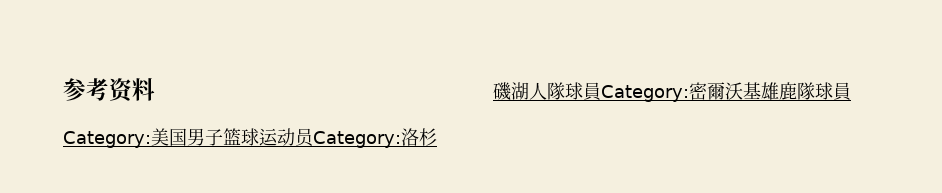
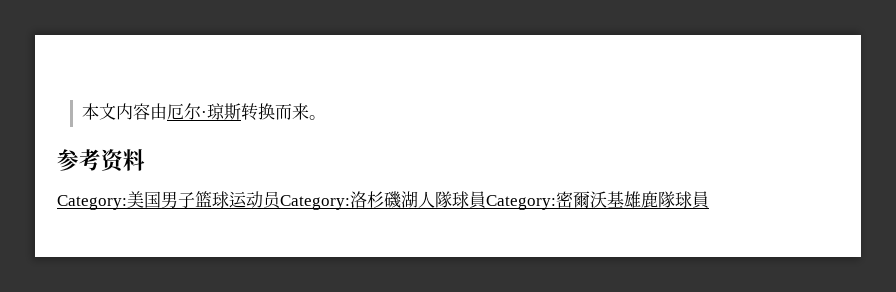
+ 本文内容由厄尔·琼斯转换而来。

